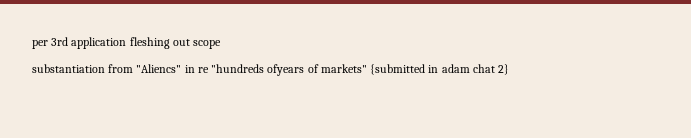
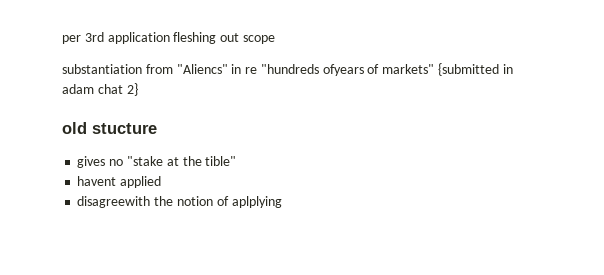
+ old stucture
+ gives no "stake at the tible"
+ havent applied
+ disagreewith the notion of aplplying

